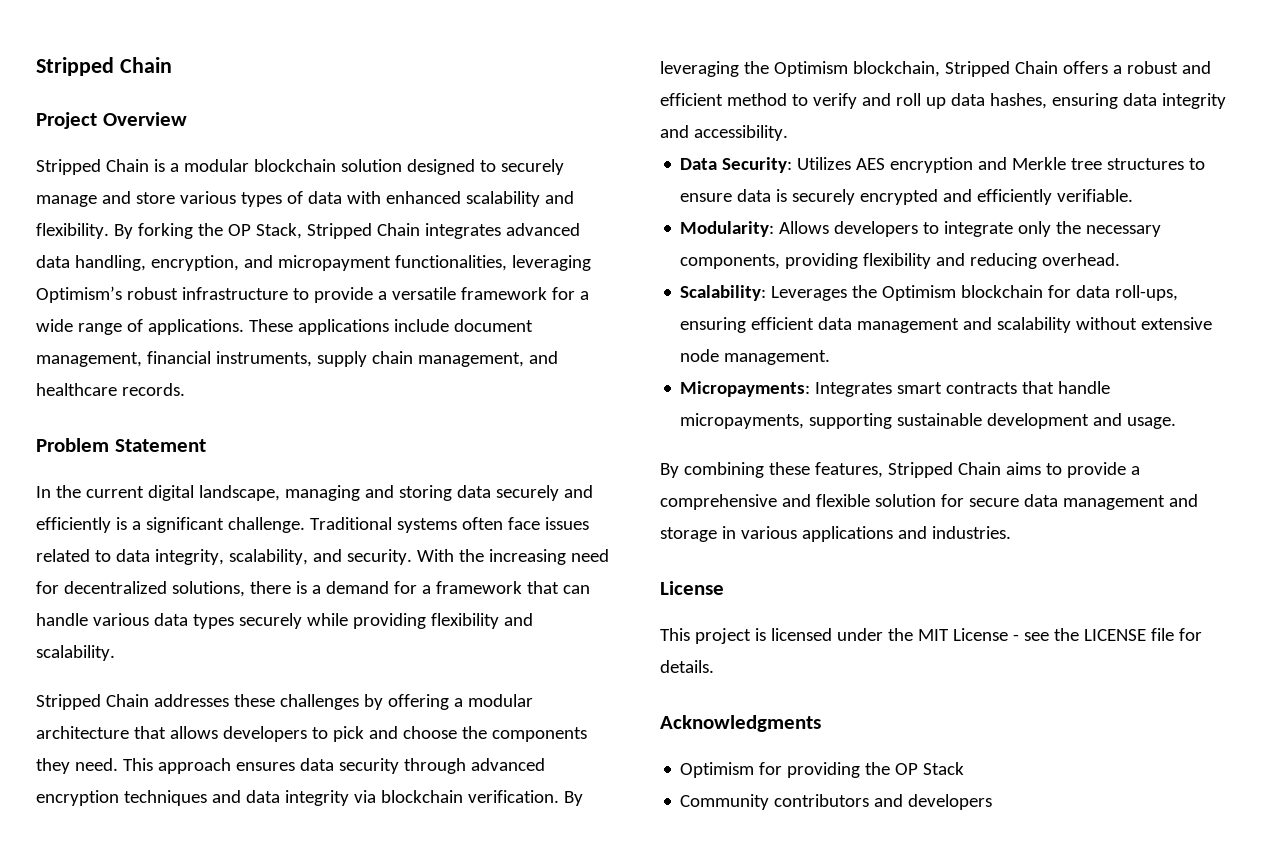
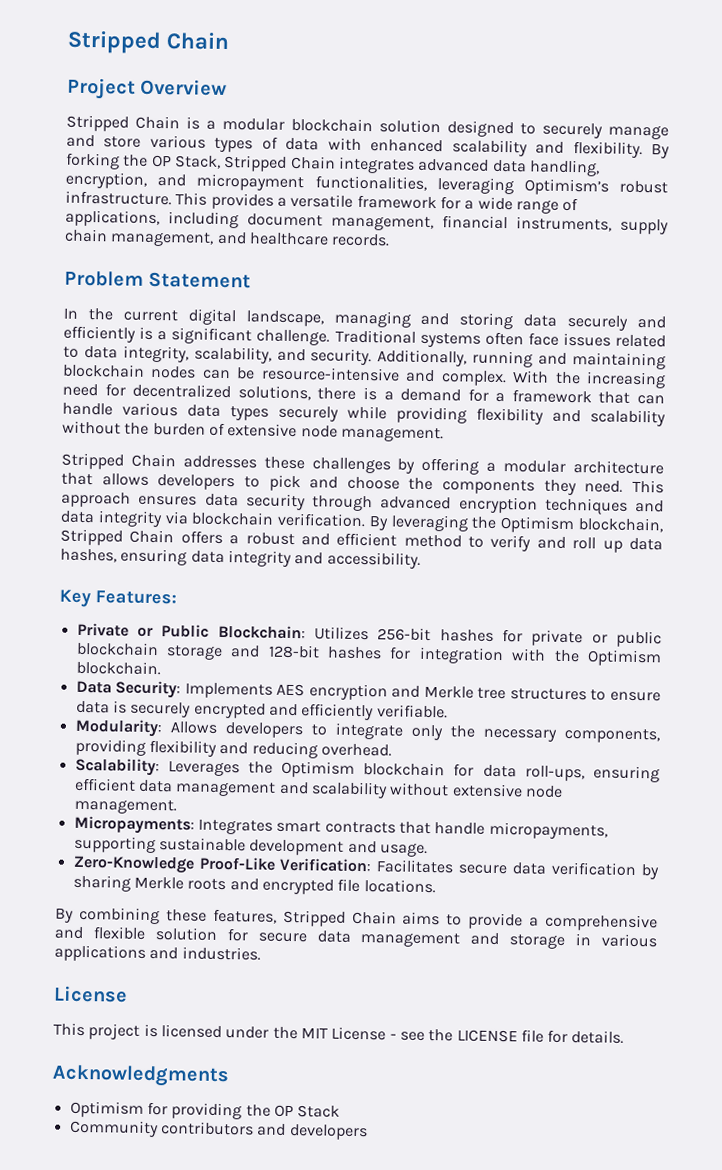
- By forking the OP Stack, Stripped Chain integrates advanced data handling, encryption, and micropayment functionalities, leveraging Optimism’s robust infrastructure to provide a versatile framework for a wide range of applications. These applications include document management, financial instruments, supply chain management, and healthcare records.
+ By forking the OP Stack, Stripped Chain integrates advanced data handling, encryption, and micropayment functionalities, leveraging Optimism’s robust infrastructure. This provides a versatile framework for a wide range of applications, including document management, financial instruments, supply chain management, and healthcare records.
+ Additionally, running and maintaining blockchain nodes can be resource-intensive and complex.
- With the increasing need for decentralized solutions, there is a demand for a framework that can handle various data types securely while providing flexibility and scalability.
+ With the increasing need for decentralized solutions, there is a demand for a framework that can handle various data types securely while providing flexibility and scalability without the burden of extensive node management.
+ Key Features:
+ Private or Public Blockchain: Utilizes 256-bit hashes for private or public blockchain storage and 128-bit hashes for integration with the Optimism blockchain.
- Data Security: Utilizes AES encryption and Merkle tree structures to ensure data is securely encrypted and efficiently verifiable.
+ Data Security: Implements AES encryption and Merkle tree structures to ensure data is securely encrypted and efficiently verifiable.
+ Zero-Knowledge Proof-Like Verification: Facilitates secure data verification by sharing Merkle roots and encrypted file locations.

